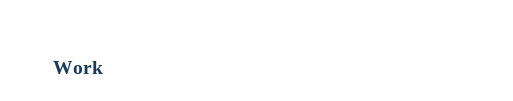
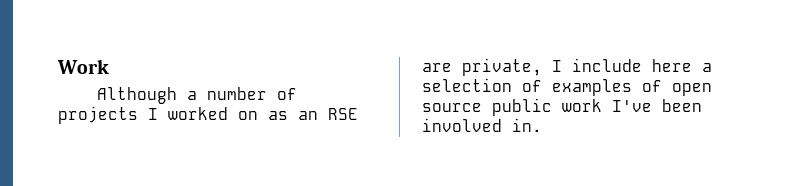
+ Although a number of projects I worked on as an RSE are private, I include here a selection of examples of open source public work I've been involved in.

